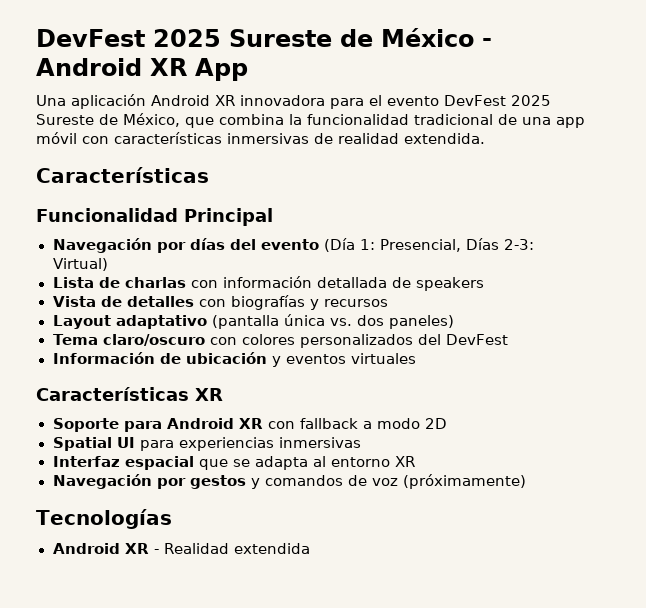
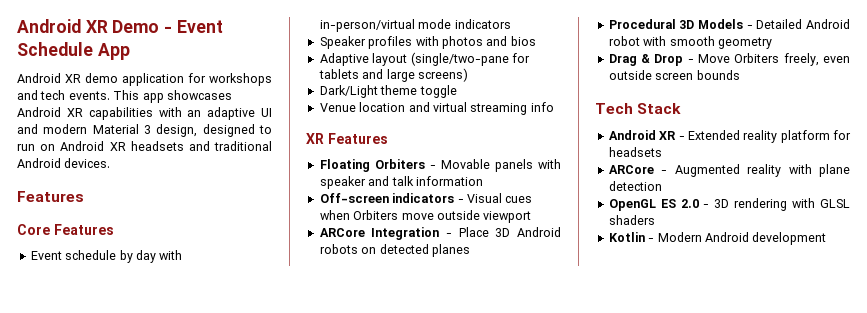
- DevFest 2025 Sureste de México - Android XR App
- Una aplicación Android XR innovadora para el evento DevFest 2025 Sureste de México, que combina la funcionalidad tradicional de una app móvil con características inmersivas de realidad extendida.
- Características
- Funcionalidad Principal
- Navegación por días del evento (Día 1: Presencial, Días 2-3: Virtual)
- Lista de charlas con información detallada de speakers
- Vista de detalles con biografías y recursos
- Layout adaptativo (pantalla única vs. dos paneles)
- Tema claro/oscuro con colores personalizados del DevFest
- Información de ubicación y eventos virtuales
- Características XR
- Soporte para Android XR con fallback a modo 2D
- Spatial UI para experiencias inmersivas
- Interfaz espacial que se adapta al entorno XR
- Navegación por gestos y comandos de voz (próximamente)
- Tecnologías
- Android XR - Realidad extendida
+ Android XR Demo - Event Schedule App
+ Android XR demo application for workshops and tech events. This app showcases Android XR capabilities with an adaptive UI and modern Material 3 design, designed to run on Android XR headsets and traditional Android devices.
+ Features
+ Core Features
+ Event schedule by day with in-person/virtual mode indicators
+ Speaker profiles with photos and bios
+ Adaptive layout (single/two-pane for tablets and large screens)
+ Dark/Light theme toggle
+ Venue location and virtual streaming info
+ XR Features
+ Floating Orbiters - Movable panels with speaker and talk information
+ Off-screen indicators - Visual cues when Orbiters move outside viewport
+ ARCore Integration - Place 3D Android robots on detected planes
+ Procedural 3D Models - Detailed Android robot with smooth geometry
+ Drag & Drop - Move Orbiters freely, even outside screen bounds
+ Tech Stack
+ Android XR - Extended reality platform for headsets
+ ARCore - Augmented reality with plane detection
+ OpenGL ES 2.0 - 3D rendering with GLSL shaders
+ Kotlin - Modern Android development

